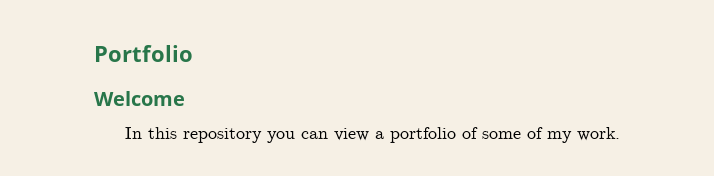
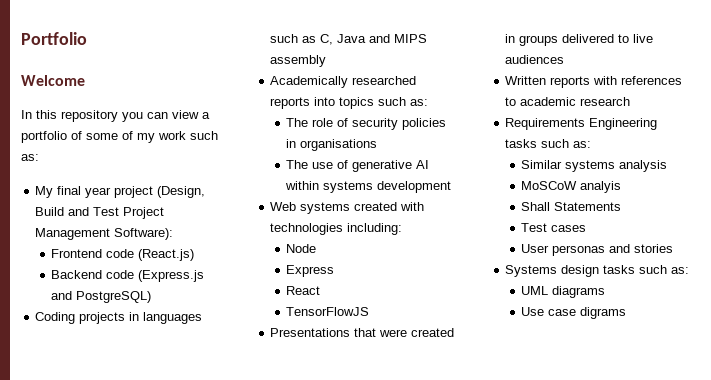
- In this repository you can view a portfolio of some of my work.
+ In this repository you can view a portfolio of some of my work such as:
+ My final year project (Design, Build and Test Project Management Software):
+ Frontend code (React.js)
+ Backend code (Express.js and PostgreSQL)
+ Coding projects in languages such as C, Java and MIPS assembly
+ Academically researched reports into topics such as:
+ The role of security policies in organisations
+ The use of generative AI within systems development
+ Web systems created with technologies including:
+ Node
+ Express
+ React
+ TensorFlowJS
+ Presentations that were created in groups delivered to live audiences
+ Written reports with references to academic research
+ Requirements Engineering tasks such as:
+ Similar systems analysis
+ MoSCoW analyis
+ Shall Statements
+ Test cases
+ User personas and stories
+ Systems design tasks such as:
+ UML diagrams
+ Use case digrams

